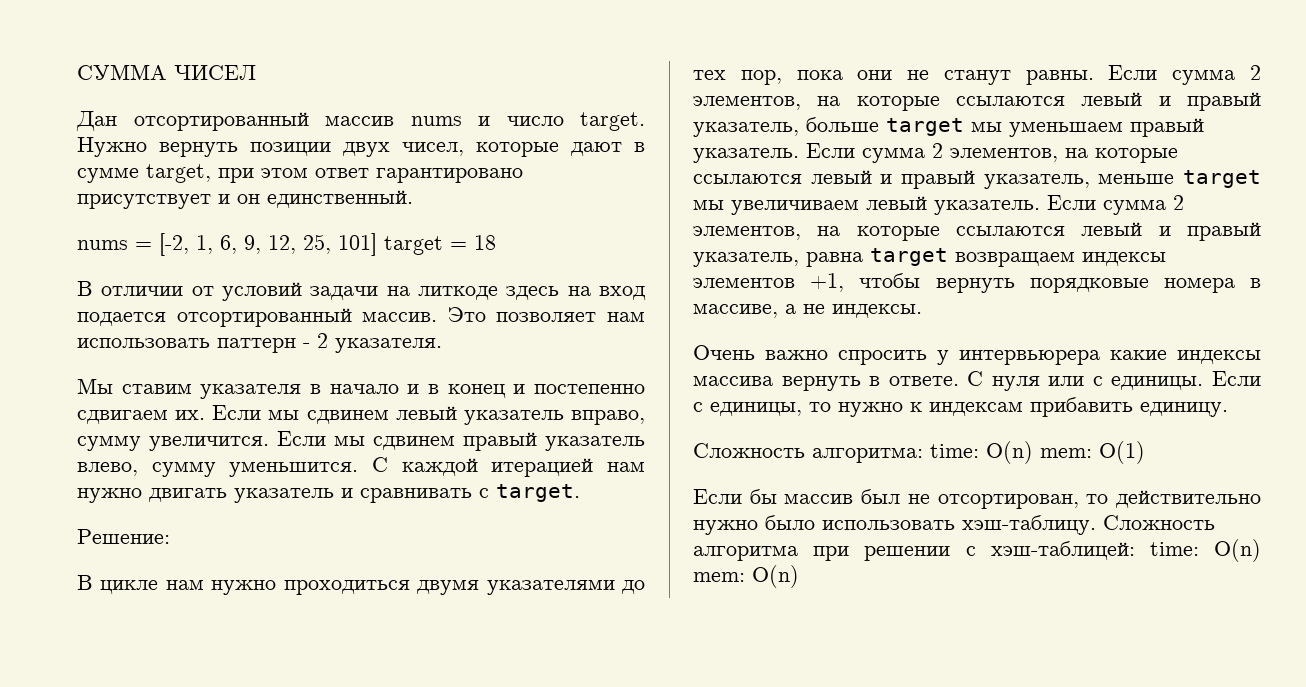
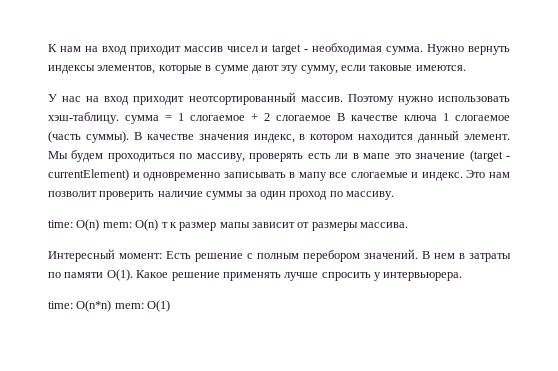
- СУММА ЧИСЕЛ
- Дан отсортированный массив nums и число target. Нужно вернуть позиции двух чисел, которые дают в сумме target, при этом ответ гарантировано присутствует и он единственный.
- nums = [-2, 1, 6, 9, 12, 25, 101] target = 18
- В отличии от условий задачи на литкоде здесь на вход подается отсортированный массив. Это позволяет нам использовать паттерн - 2 указателя.
- Мы ставим указателя в начало и в конец и постепенно сдвигаем их. Если мы сдвинем левый указатель вправо, сумму увеличится. Если мы сдвинем правый указатель влево, сумму уменьшится. С каждой итерацией нам нужно двигать указатель и сравнивать с target.
- Решение:
- В цикле нам нужно проходиться двумя указателями до тех пор, пока они не станут равны. Если сумма 2 элементов, на которые ссылаются левый и правый указатель, больше target мы уменьшаем правый указатель. Если сумма 2 элементов, на которые ссылаются левый и правый указатель, меньше target мы увеличиваем левый указатель. Если сумма 2 элементов, на которые ссылаются левый и правый указатель, равна target возвращаем индексы элементов +1, чтобы вернуть порядковые номера в массиве, а не индексы.
- Очень важно спросить у интервьюрера какие индексы массива вернуть в ответе. С нуля или с единицы. Если с единицы, то нужно к индексам прибавить единицу.
- Сложность алгоритма: time: O(n) mem: O(1)
- Если бы массив был не отсортирован, то действительно нужно было использовать хэш-таблицу. Сложность алгоритма при решении с хэш-таблицей: time: O(n) mem: O(n)
+ К нам на вход приходит массив чисел и target - необходимая сумма. Нужно вернуть индексы элементов, которые в сумме дают эту сумму, если таковые имеются.
+ У нас на вход приходит неотсортированный массив. Поэтому нужно использовать хэш-таблицу. сумма = 1 слогаемое + 2 слогаемое В качестве ключа 1 слогаемое (часть суммы). В качестве значения индекс, в котором находится данный элемент. Мы будем проходиться по массиву, проверять есть ли в мапе это значение (target - currentElement) и одновременно записывать в мапу все слогаемые и индекс. Это нам позволит проверить наличие суммы за один проход по массиву.
+ time: O(n) mem: O(n) т к размер мапы зависит от размеры массива.
+ Интересный момент: Есть решение с полным перебором значений. В нем в затраты по памяти O(1). Какое решение применять лучше спросить у интервьюрера.
+ time: O(n*n) mem: O(1)

